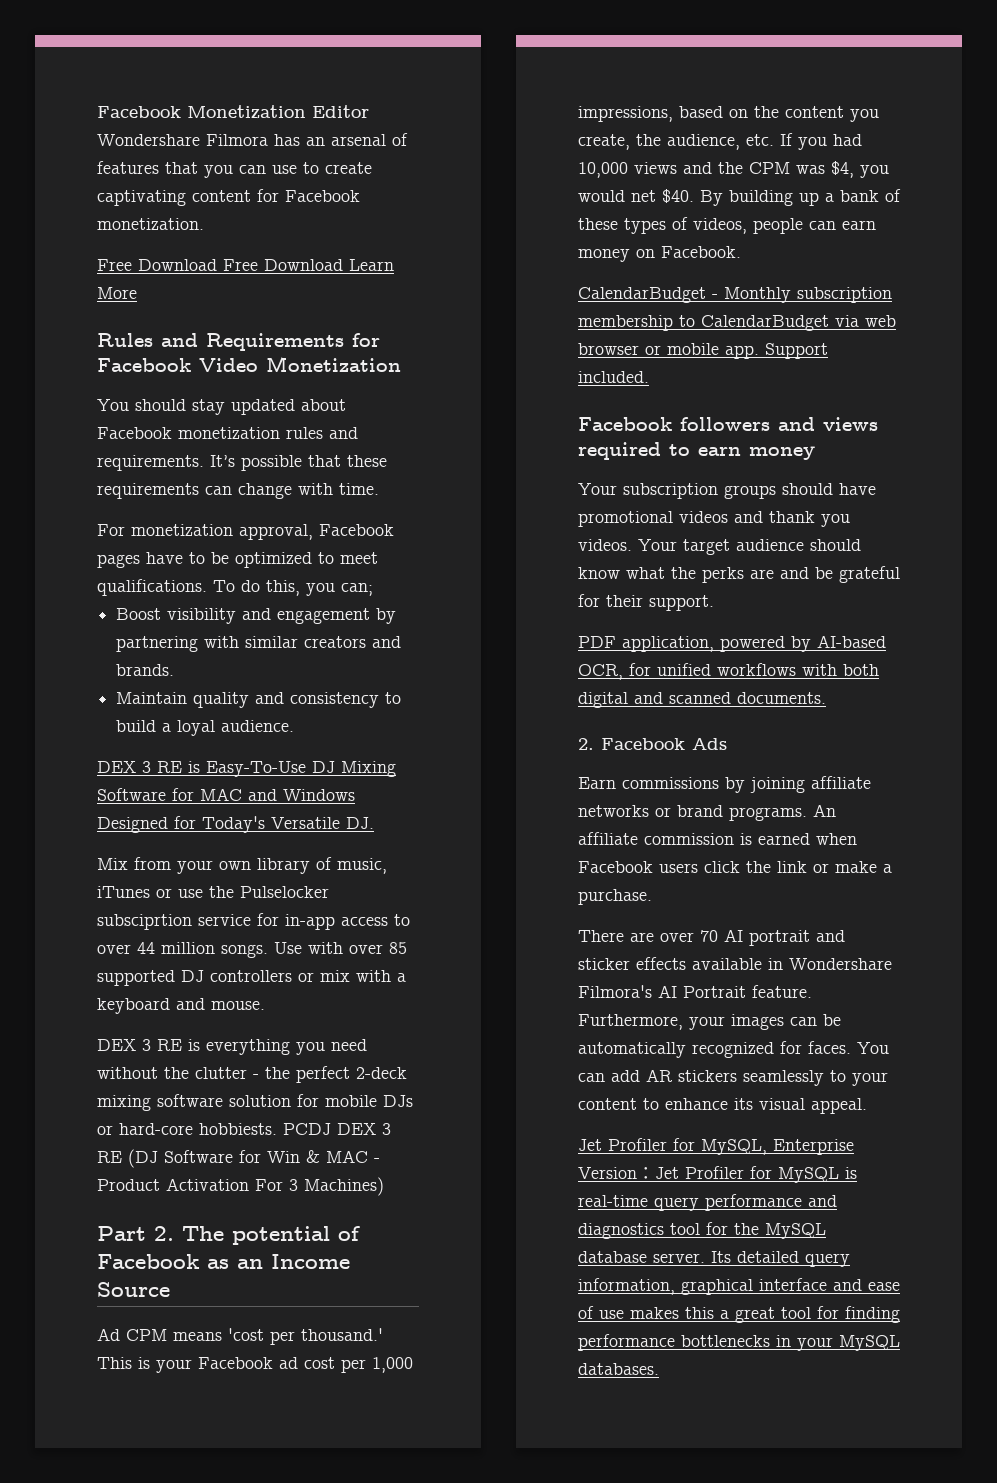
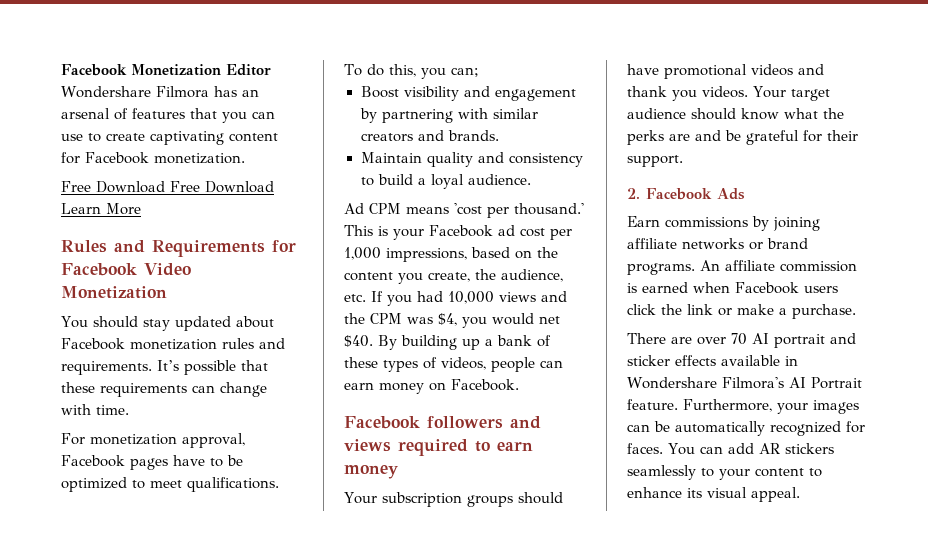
- DEX 3 RE is Easy-To-Use DJ Mixing Software for MAC and Windows Designed for Today's Versatile DJ.
- Mix from your own library of music, iTunes or use the Pulselocker subsciprtion service for in-app access to over 44 million songs. Use with over 85 supported DJ controllers or mix with a keyboard and mouse.
- DEX 3 RE is everything you need without the clutter - the perfect 2-deck mixing software solution for mobile DJs or hard-core hobbiests. PCDJ DEX 3 RE (DJ Software for Win & MAC - Product Activation For 3 Machines)
- Part 2. The potential of Facebook as an Income Source
- CalendarBudget - Monthly subscription membership to CalendarBudget via web browser or mobile app. Support included.
- PDF application, powered by AI-based OCR, for unified workflows with both digital and scanned documents.
- Jet Profiler for MySQL, Enterprise Version：Jet Profiler for MySQL is real-time query performance and diagnostics tool for the MySQL database server. Its detailed query information, graphical interface and ease of use makes this a great tool for finding performance bottlenecks in your MySQL databases.

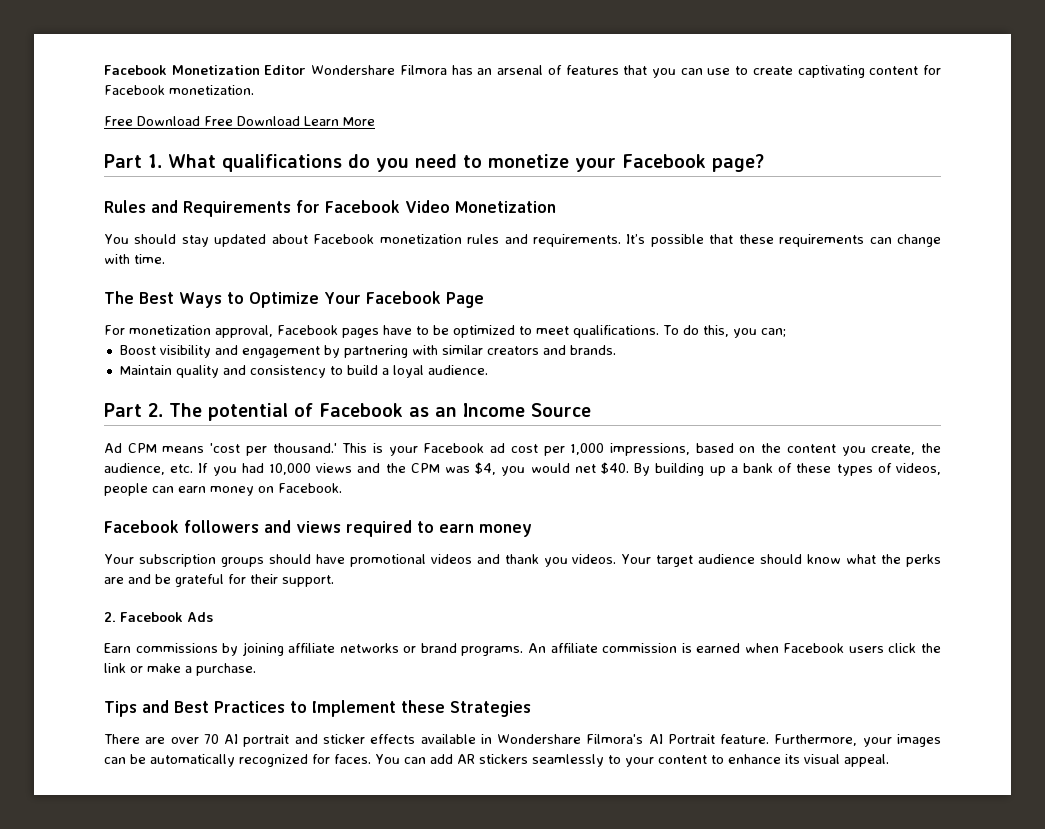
+ Part 1. What qualifications do you need to monetize your Facebook page?
+ The Best Ways to Optimize Your Facebook Page
+ Part 2. The potential of Facebook as an Income Source
+ Tips and Best Practices to Implement these Strategies

